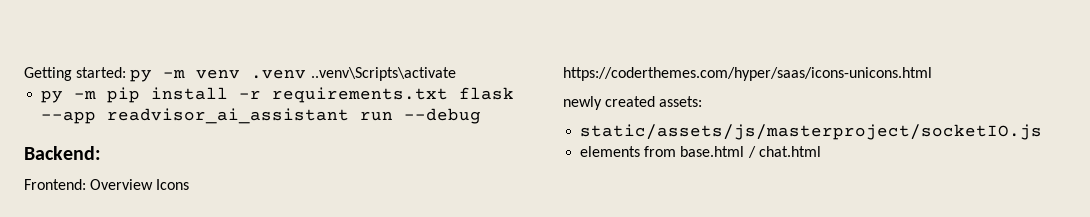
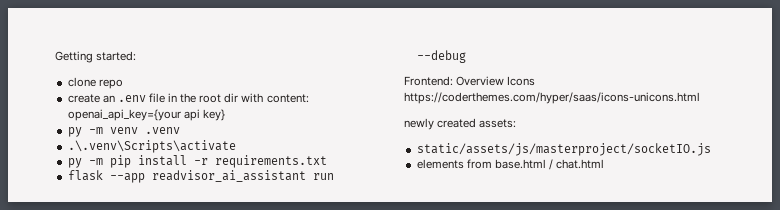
- Getting started: py -m venv .venv ..venv\Scripts\activate
+ Getting started:
+ clone repo
+ create an .env file in the root dir with content: openai_api_key={your api key}
+ py -m venv .venv
+ .\.venv\Scripts\activate
- py -m pip install -r requirements.txt flask --app readvisor_ai_assistant run --debug
+ py -m pip install -r requirements.txt
+ flask --app readvisor_ai_assistant run --debug
- Backend:

